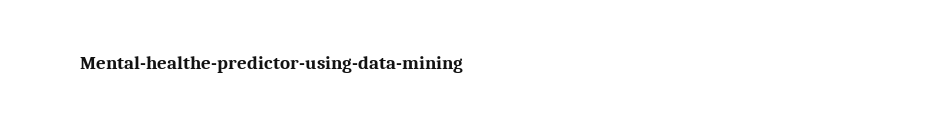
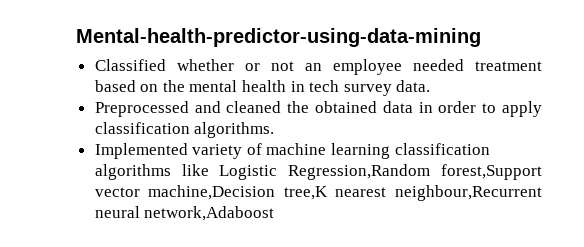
- Mental-healthe-predictor-using-data-mining
+ Mental-health-predictor-using-data-mining
+ Classified whether or not an employee needed treatment based on the mental health in tech survey data.
+ Preprocessed and cleaned the obtained data in order to apply classification algorithms.
+ Implemented variety of machine learning classification algorithms like Logistic Regression,Random forest,Support vector machine,Decision tree,K nearest neighbour,Recurrent neural network,Adaboost

